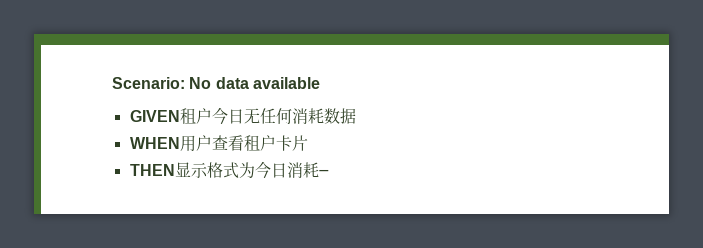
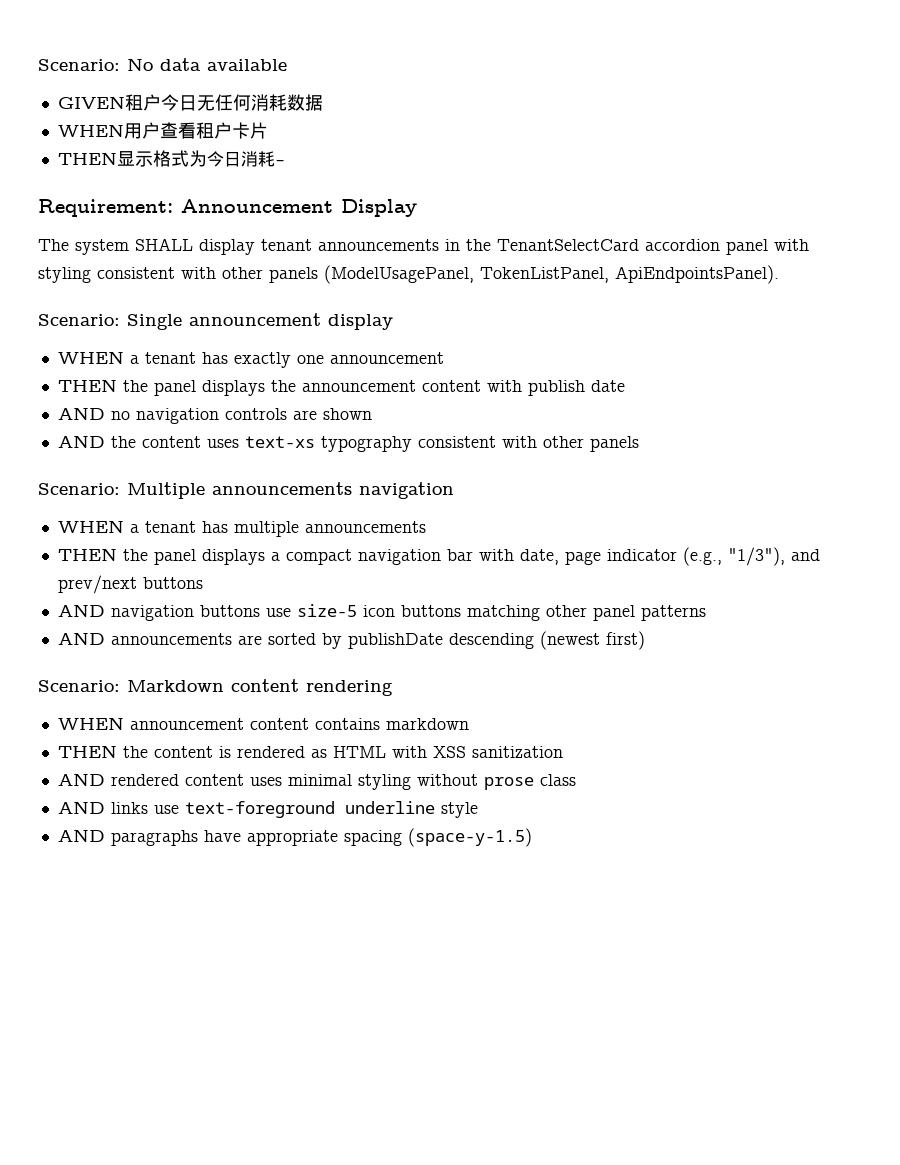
+ Requirement: Announcement Display
+ The system SHALL display tenant announcements in the TenantSelectCard accordion panel with styling consistent with other panels (ModelUsagePanel, TokenListPanel, ApiEndpointsPanel).
+ Scenario: Single announcement display
+ WHEN a tenant has exactly one announcement
+ THEN the panel displays the announcement content with publish date
+ AND no navigation controls are shown
+ AND the content uses text-xs typography consistent with other panels
+ Scenario: Multiple announcements navigation
+ WHEN a tenant has multiple announcements
+ THEN the panel displays a compact navigation bar with date, page indicator (e.g., "1/3"), and prev/next buttons
+ AND navigation buttons use size-5 icon buttons matching other panel patterns
+ AND announcements are sorted by publishDate descending (newest first)
+ Scenario: Markdown content rendering
+ WHEN announcement content contains markdown
+ THEN the content is rendered as HTML with XSS sanitization
+ AND rendered content uses minimal styling without prose class
+ AND links use text-foreground underline style
+ AND paragraphs have appropriate spacing (space-y-1.5)

